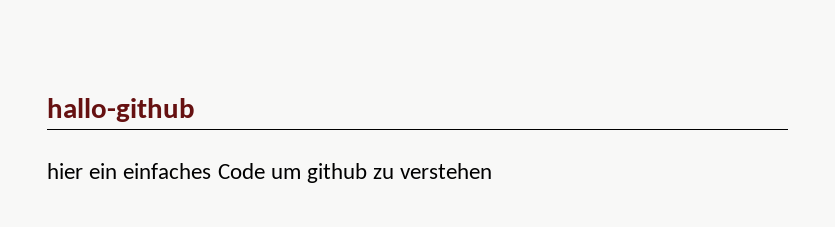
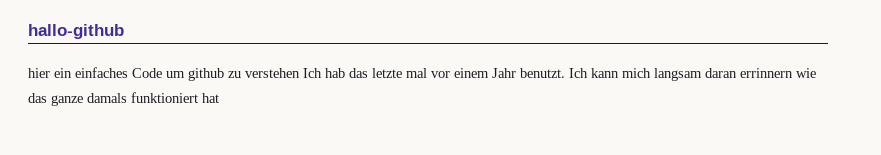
- hier ein einfaches Code um github zu verstehen
+ hier ein einfaches Code um github zu verstehen Ich hab das letzte mal vor einem Jahr benutzt. Ich kann mich langsam daran errinnern wie das ganze damals funktioniert hat

